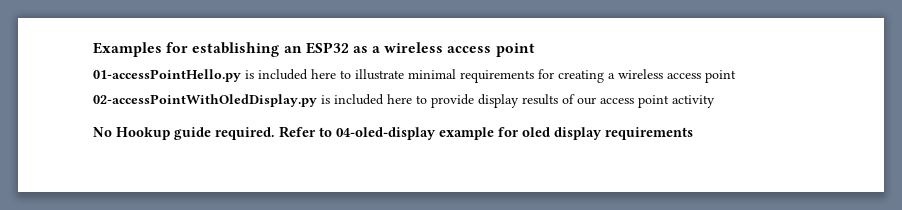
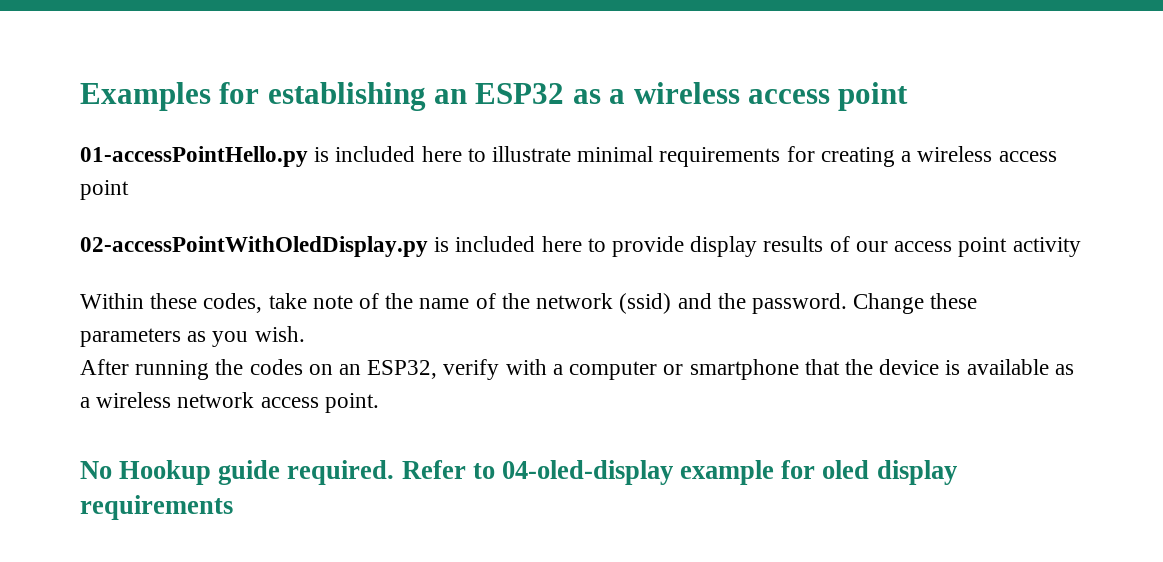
+ Within these codes, take note of the name of the network (ssid) and the password. Change these parameters as you wish.
+ After running the codes on an ESP32, verify with a computer or smartphone that the device is available as a wireless network access point.

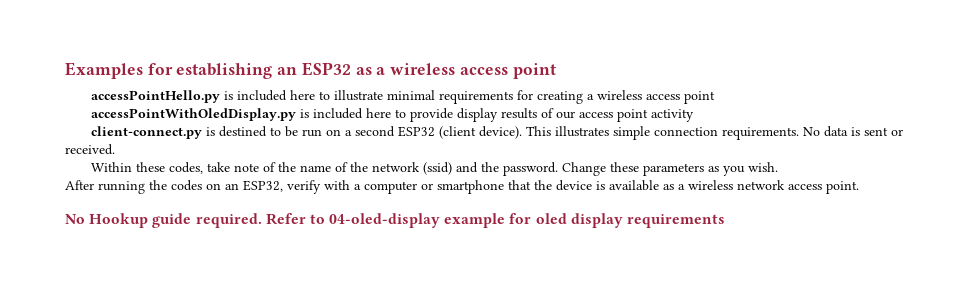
- 01-accessPointHello.py is included here to illustrate minimal requirements for creating a wireless access point
+ accessPointHello.py is included here to illustrate minimal requirements for creating a wireless access point
- 02-accessPointWithOledDisplay.py is included here to provide display results of our access point activity
+ accessPointWithOledDisplay.py is included here to provide display results of our access point activity
+ client-connect.py is destined to be run on a second ESP32 (client device). This illustrates simple connection requirements. No data is sent or received.

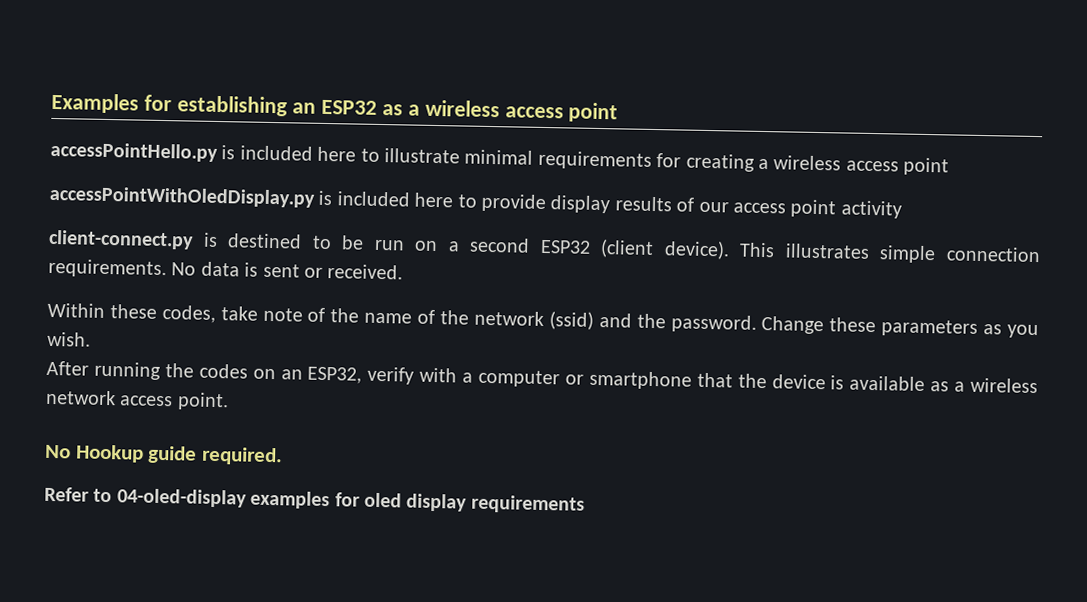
- No Hookup guide required. Refer to 04-oled-display example for oled display requirements
+ No Hookup guide required.
+ Refer to 04-oled-display examples for oled display requirements

